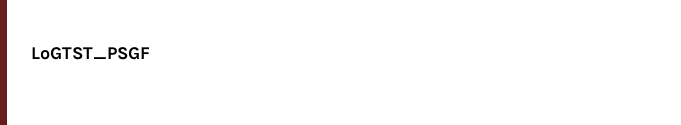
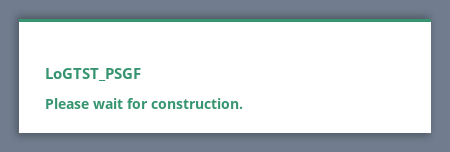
+ Please wait for construction.

